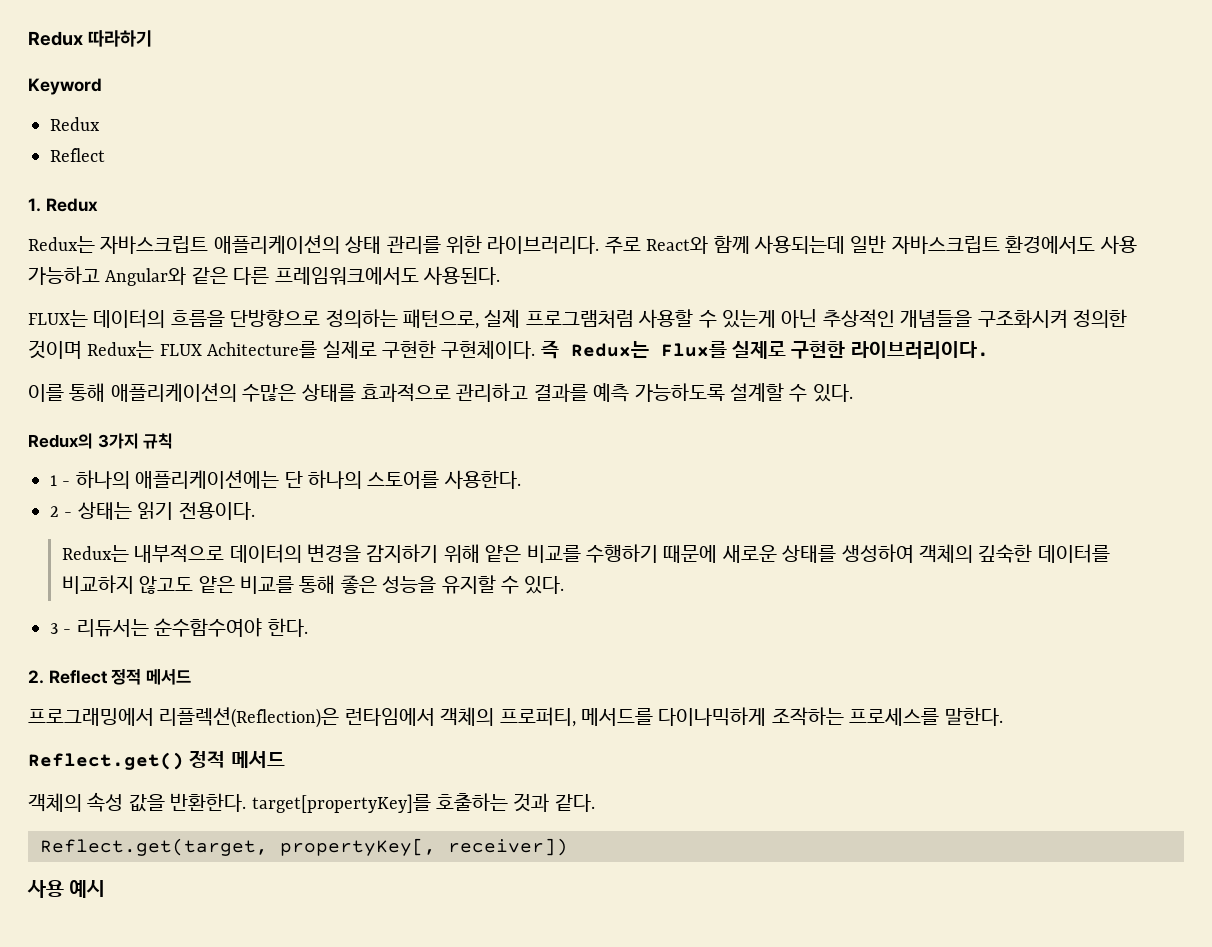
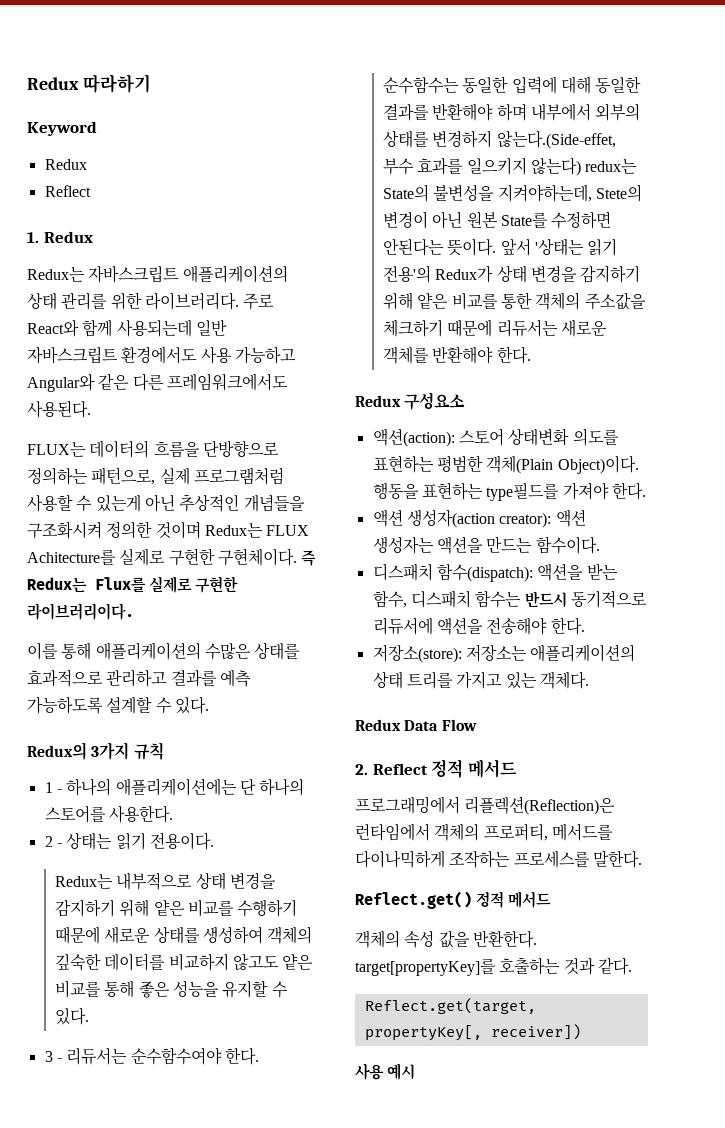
- Redux는 내부적으로 데이터의 변경을 감지하기 위해 얕은 비교를 수행하기 때문에 새로운 상태를 생성하여 객체의 깊숙한 데이터를 비교하지 않고도 얕은 비교를 통해 좋은 성능을 유지할 수 있다.
+ Redux는 내부적으로 상태 변경을 감지하기 위해 얕은 비교를 수행하기 때문에 새로운 상태를 생성하여 객체의 깊숙한 데이터를 비교하지 않고도 얕은 비교를 통해 좋은 성능을 유지할 수 있다.
+ 순수함수는 동일한 입력에 대해 동일한 결과를 반환해야 하며 내부에서 외부의 상태를 변경하지 않는다.(Side-effet, 부수 효과를 일으키지 않는다) redux는 State의 불변성을 지켜야하는데, Stete의 변경이 아닌 원본 State를 수정하면 안된다는 뜻이다. 앞서 '상태는 읽기 전용'의 Redux가 상태 변경을 감지하기 위해 얕은 비교를 통한 객체의 주소값을 체크하기 때문에 리듀서는 새로운 객체를 반환해야 한다.
+ Redux 구성요소
+ 액션(action): 스토어 상태변화 의도를 표현하는 평범한 객체(Plain Object)이다. 행동을 표현하는 type필드를 가져야 한다.
+ 액션 생성자(action creator): 액션 생성자는 액션을 만드는 함수이다.
+ 디스패치 함수(dispatch): 액션을 받는 함수, 디스패치 함수는 반드시 동기적으로 리듀서에 액션을 전송해야 한다.
+ 저장소(store): 저장소는 애플리케이션의 상태 트리를 가지고 있는 객체다.
+ Redux Data Flow

